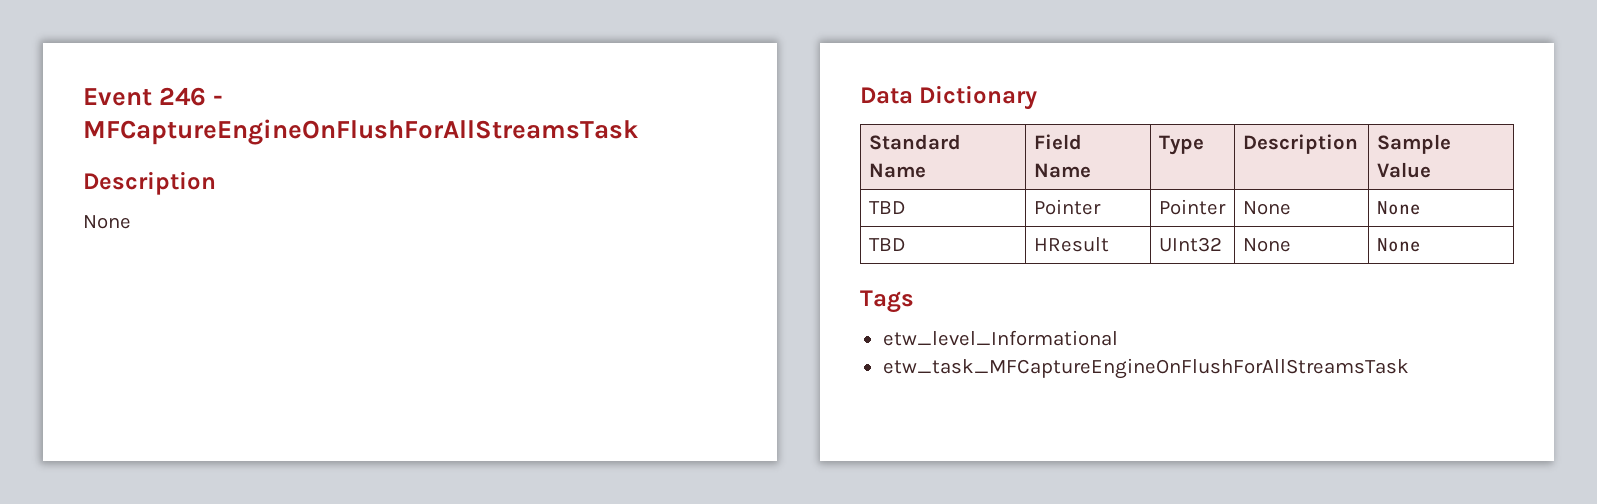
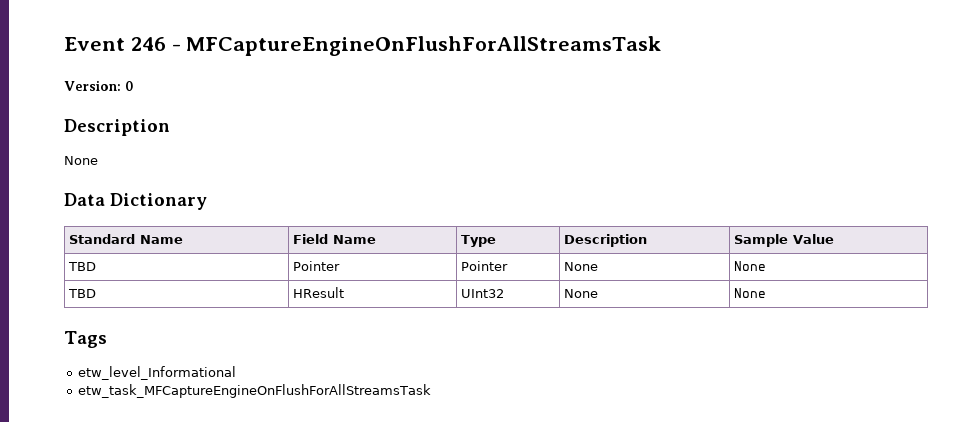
+ Version: 0

